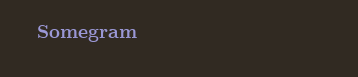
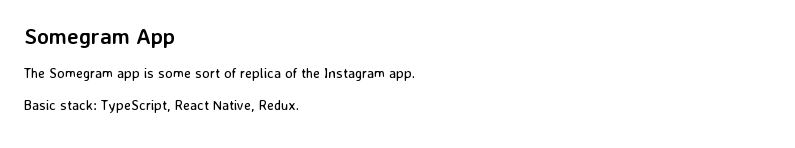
- Somegram
+ Somegram App
+ The Somegram app is some sort of replica of the Instagram app.
+ Basic stack: TypeScript, React Native, Redux.

